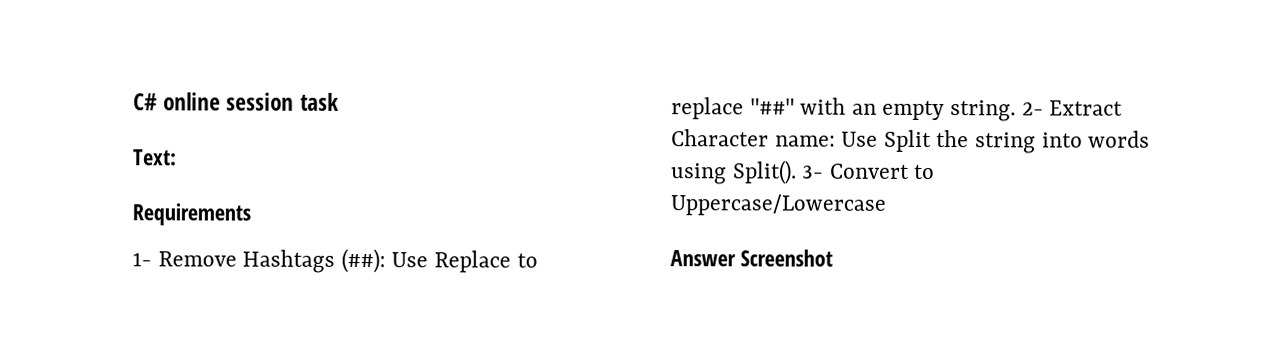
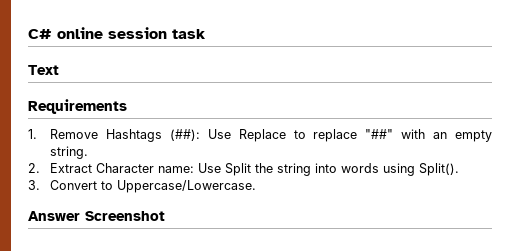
- Text:
+ Text
- 1- Remove Hashtags (##): Use Replace to replace "##" with an empty string. 2- Extract Character name: Use Split the string into words using Split(). 3- Convert to Uppercase/Lowercase
+ 1. Remove Hashtags (##): Use Replace to replace "##" with an empty string.
+ 2. Extract Character name: Use Split the string into words using Split().
+ 3. Convert to Uppercase/Lowercase.

